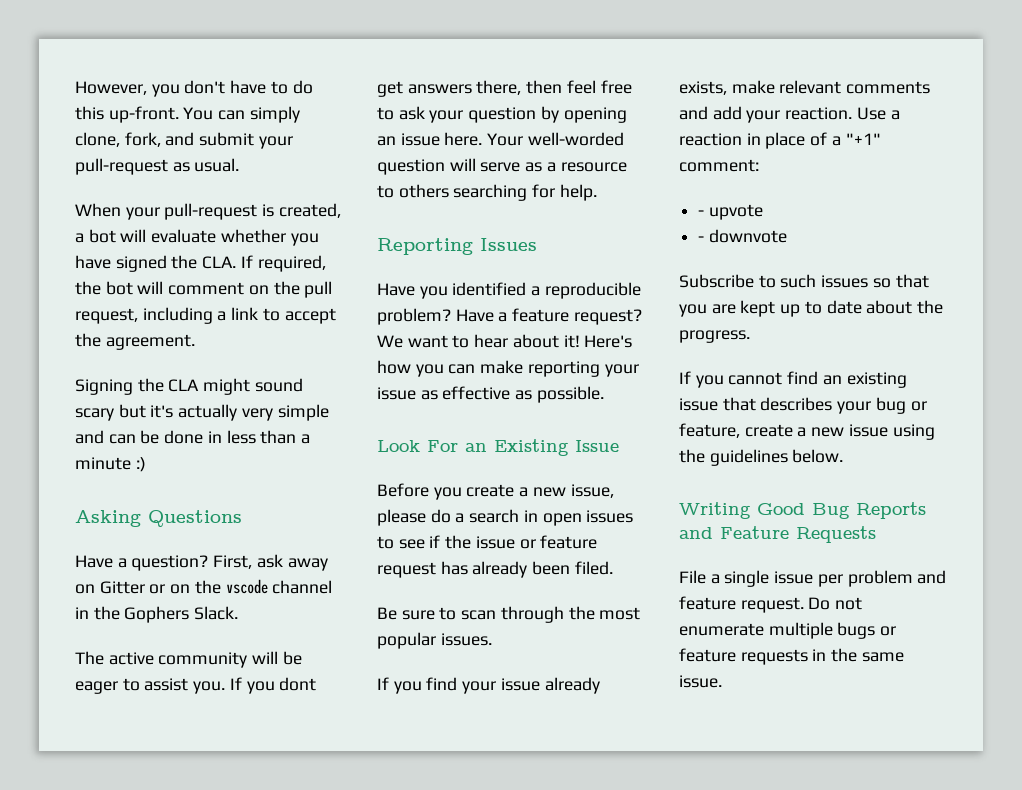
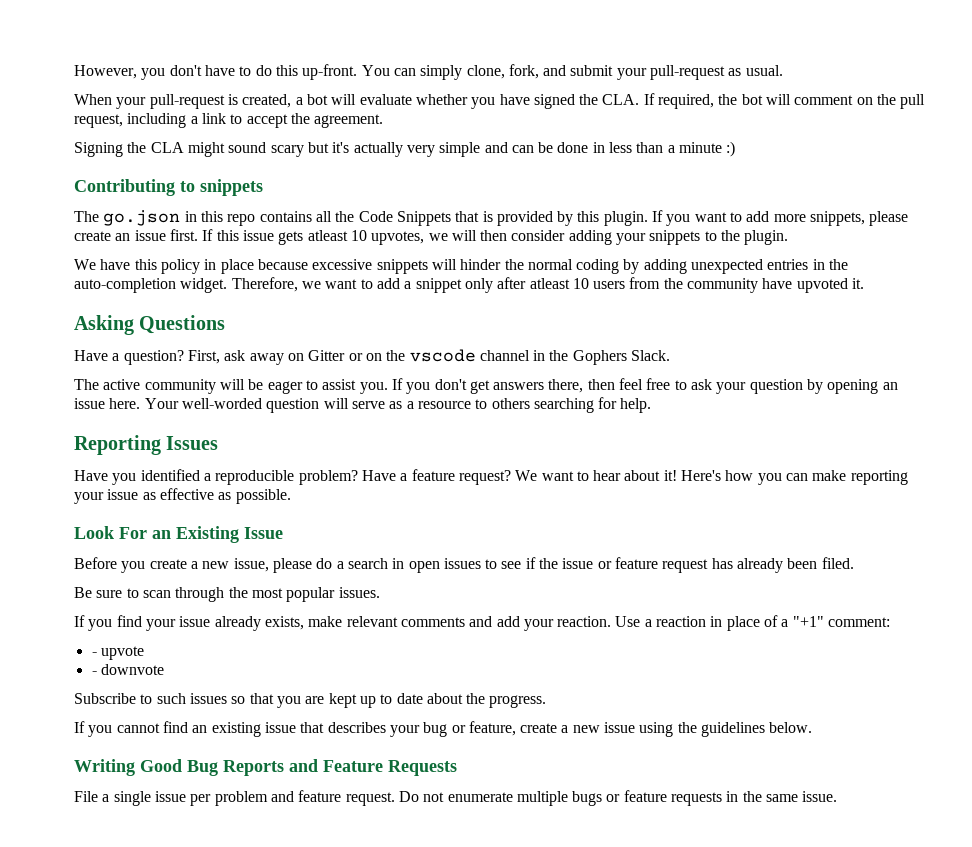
+ Contributing to snippets
+ The go.json in this repo contains all the Code Snippets that is provided by this plugin. If you want to add more snippets, please create an issue first. If this issue gets atleast 10 upvotes, we will then consider adding your snippets to the plugin.
+ We have this policy in place because excessive snippets will hinder the normal coding by adding unexpected entries in the auto-completion widget. Therefore, we want to add a snippet only after atleast 10 users from the community have upvoted it.
- If you dont get answers there, then feel free to ask your question by opening an issue here.
+ If you don't get answers there, then feel free to ask your question by opening an issue here.

